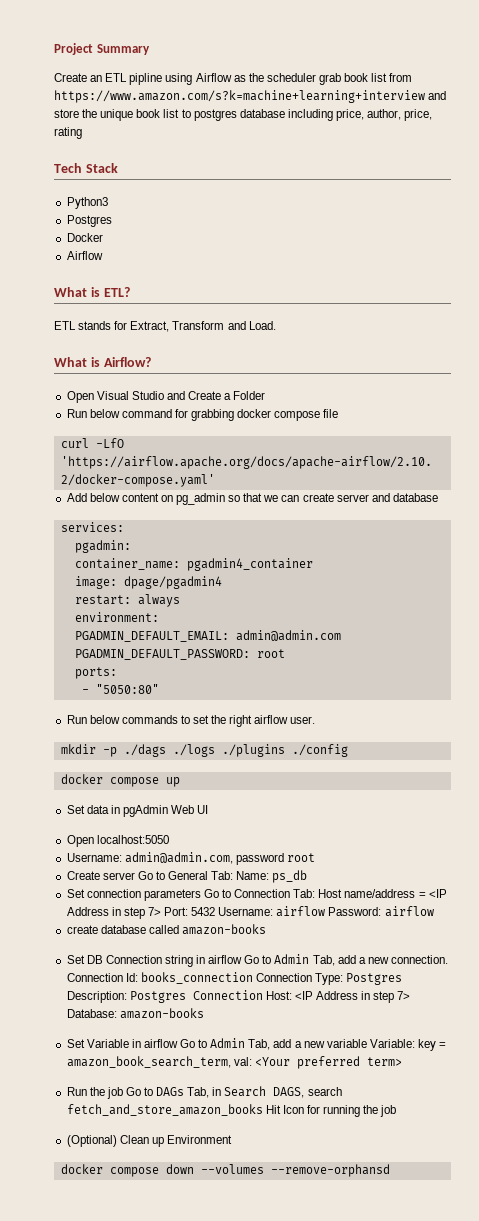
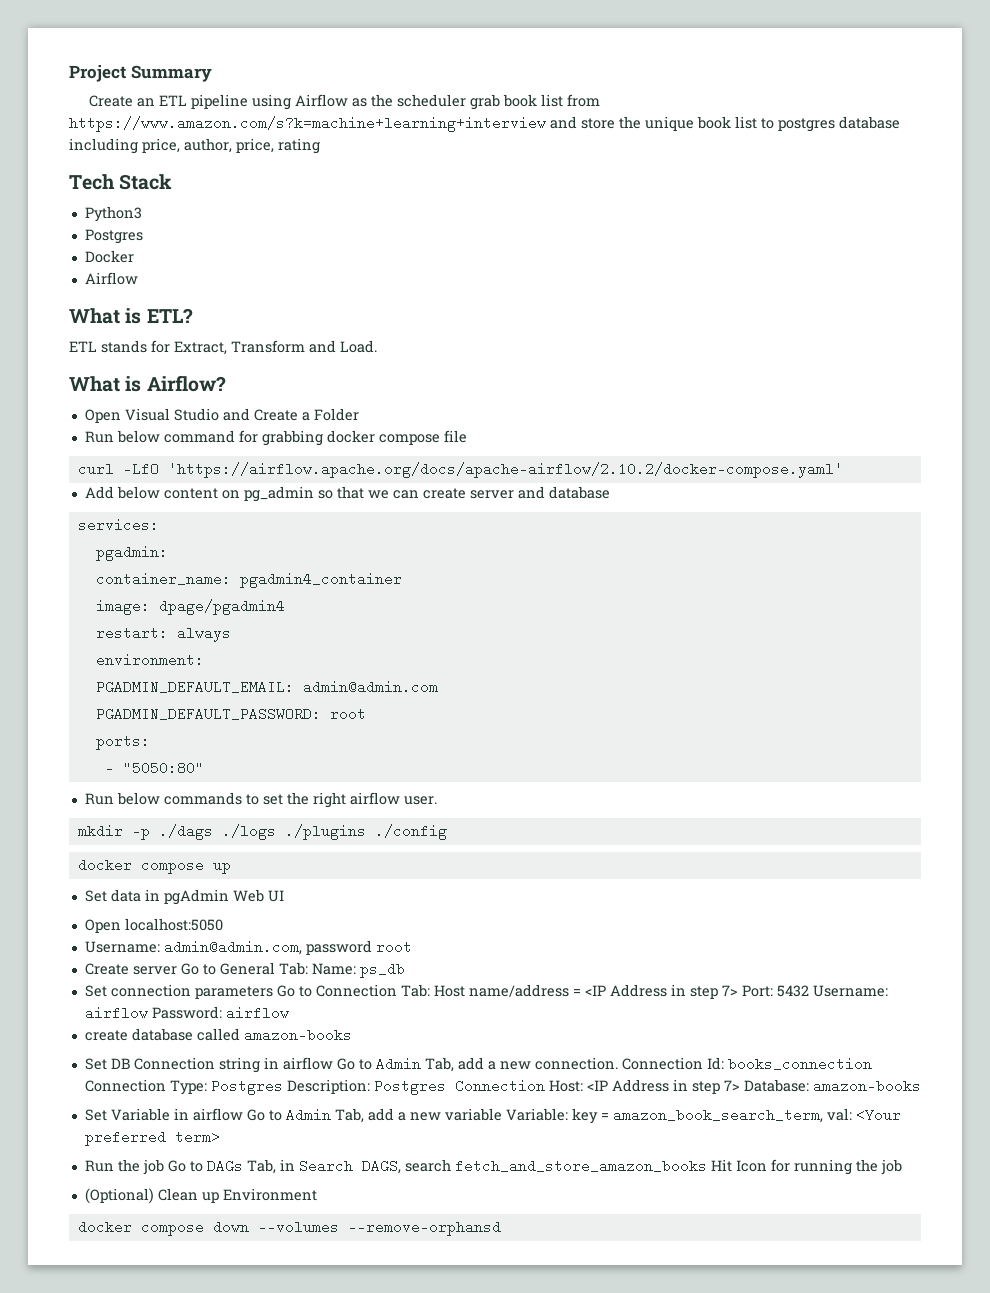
- Create an ETL pipline using Airflow as the scheduler grab book list from https://www.amazon.com/s?k=machine+learning+interview and store the unique book list to postgres database including price, author, price, rating
+ Create an ETL pipeline using Airflow as the scheduler grab book list from https://www.amazon.com/s?k=machine+learning+interview and store the unique book list to postgres database including price, author, price, rating

